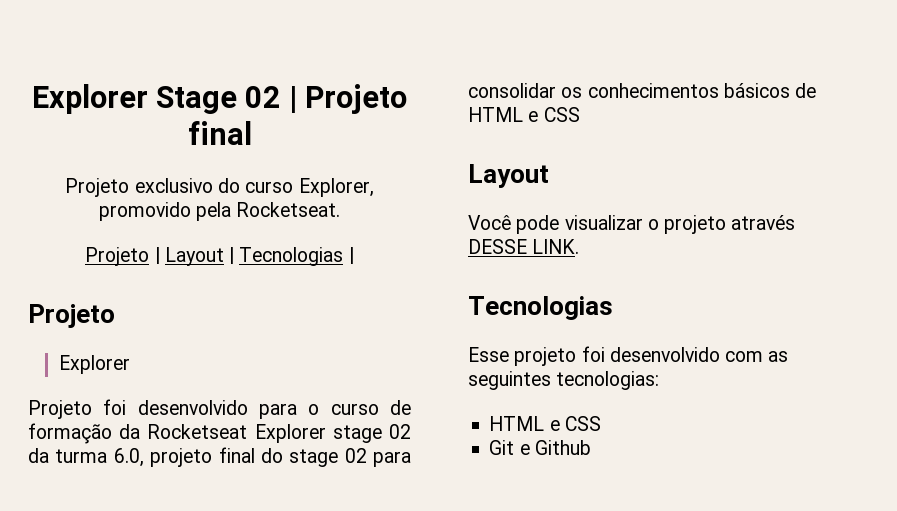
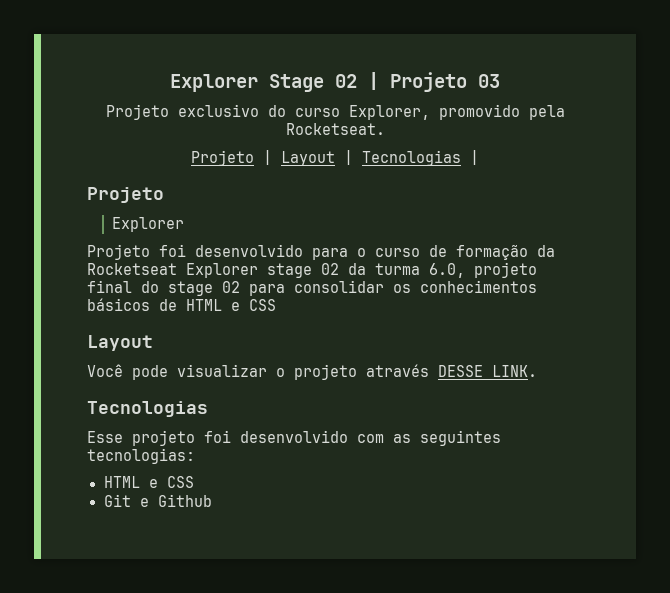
- Explorer Stage 02 | Projeto final
+ Explorer Stage 02 | Projeto 03

